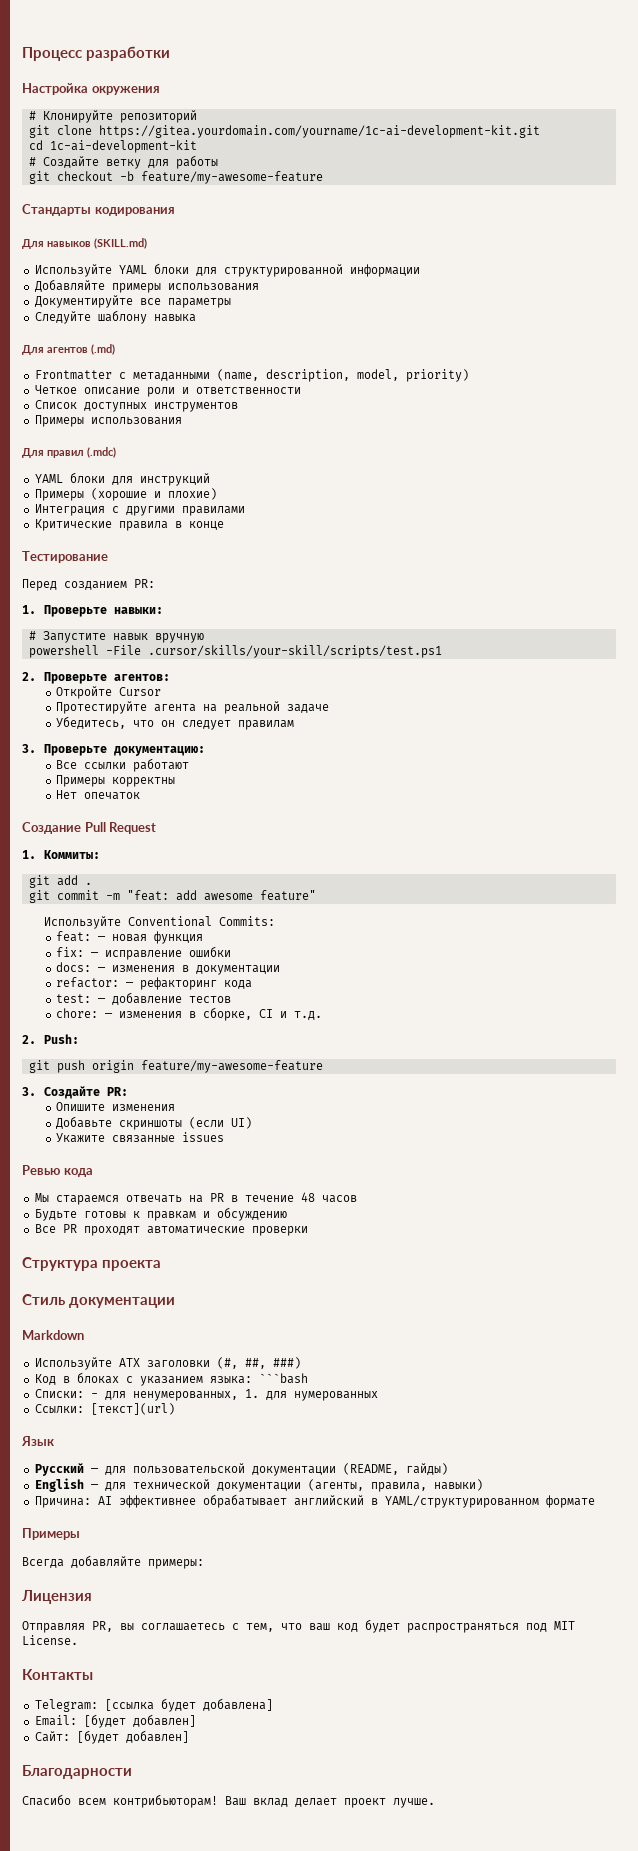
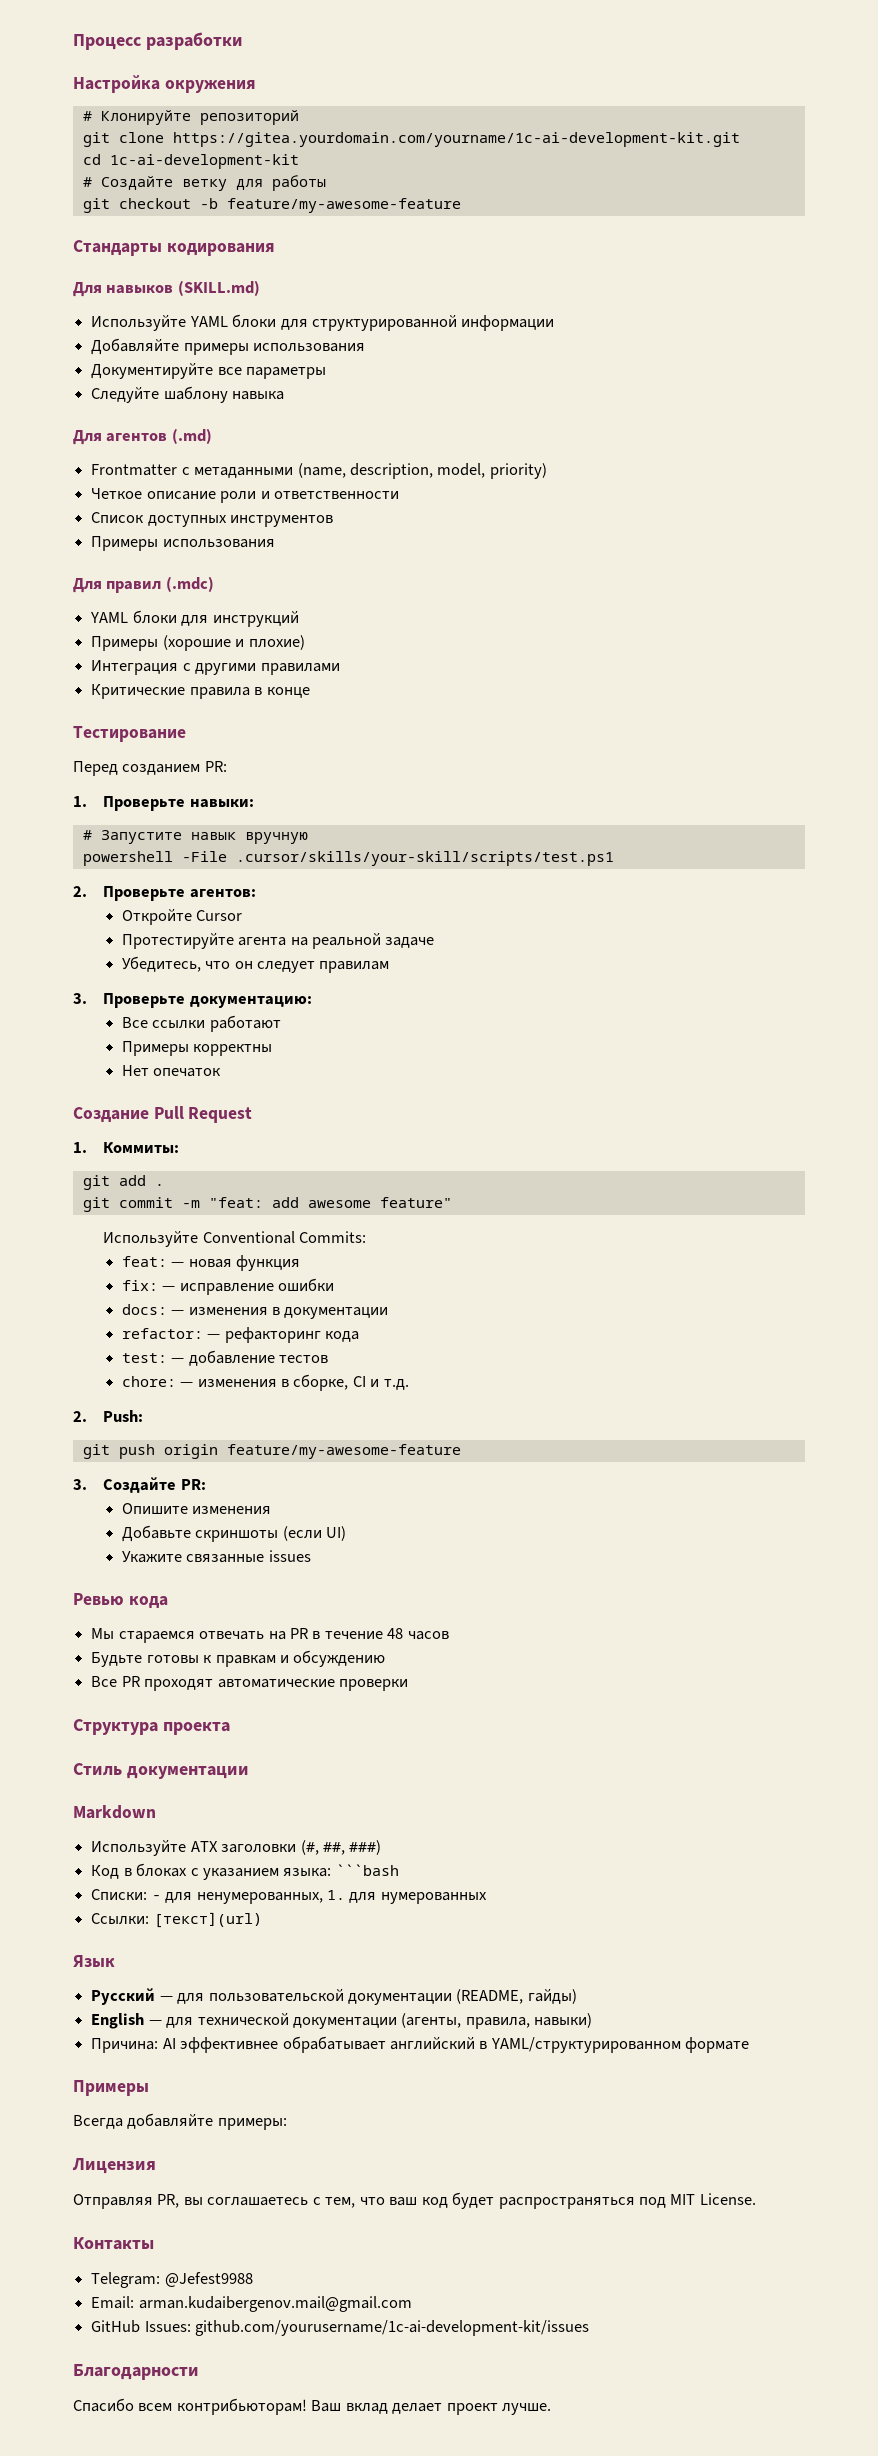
- Telegram: [ссылка будет добавлена]
- Email: [будет добавлен]
- Сайт: [будет добавлен]
+ Telegram: @Jefest9988
+ Email: arman.kudaibergenov.mail@gmail.com
+ GitHub Issues: github.com/yourusername/1c-ai-development-kit/issues

